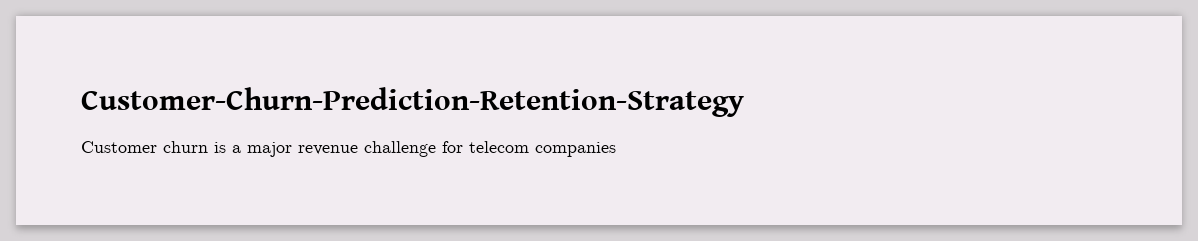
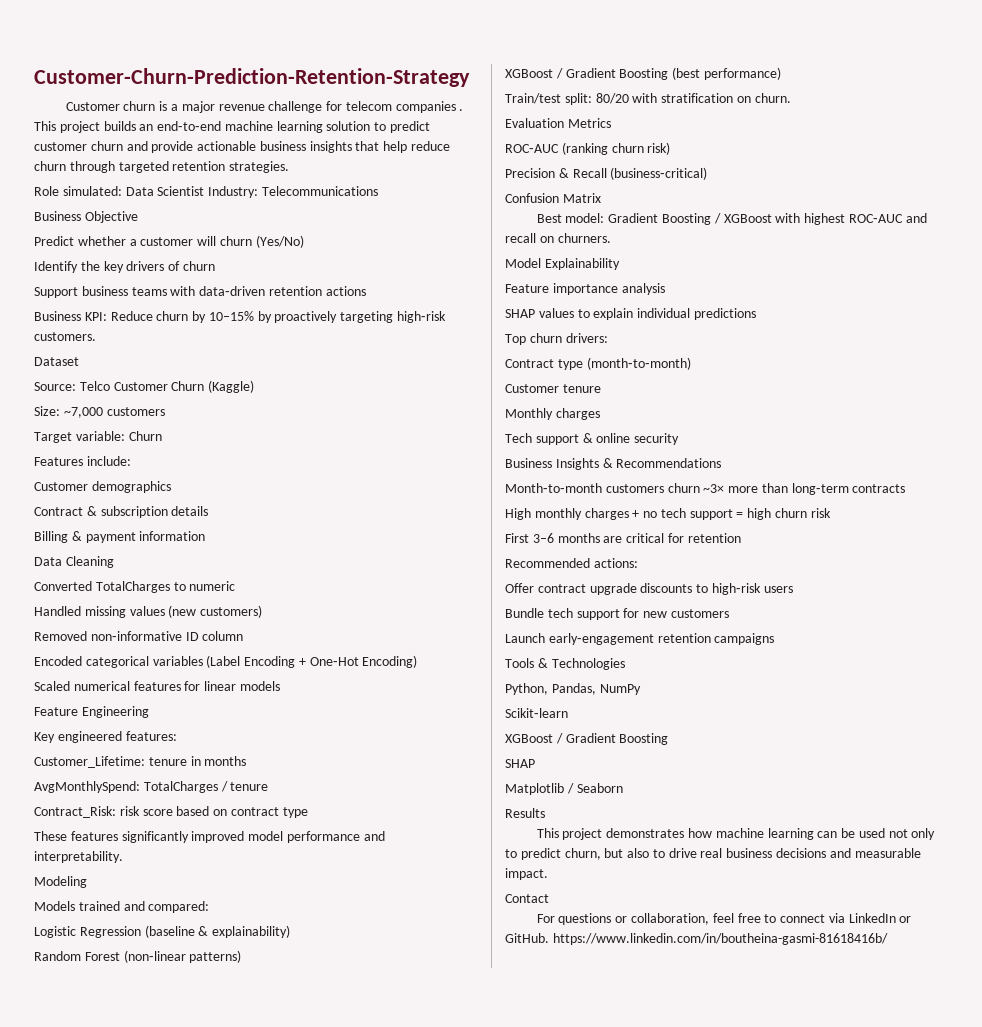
- Customer churn is a major revenue challenge for telecom companies
+ Customer churn is a major revenue challenge for telecom companies . This project builds an end‑to‑end machine learning solution to predict customer churn and provide actionable business insights that help reduce churn through targeted retention strategies.
+ Role simulated: Data Scientist Industry: Telecommunications
+ Business Objective
+ Predict whether a customer will churn (Yes/No)
+ Identify the key drivers of churn
+ Support business teams with data‑driven retention actions
+ Business KPI: Reduce churn by 10–15% by proactively targeting high‑risk customers.
+ Dataset
+ Source: Telco Customer Churn (Kaggle)
+ Size: ~7,000 customers
+ Target variable: Churn
+ Features include:
+ Customer demographics
+ Contract & subscription details
+ Billing & payment information
+ Data Cleaning
+ Converted TotalCharges to numeric
+ Handled missing values (new customers)
+ Removed non‑informative ID column
+ Encoded categorical variables (Label Encoding + One‑Hot Encoding)
+ Scaled numerical features for linear models
+ Feature Engineering
+ Key engineered features:
+ Customer_Lifetime: tenure in months
+ AvgMonthlySpend: TotalCharges / tenure
+ Contract_Risk: risk score based on contract type
+ These features significantly improved model performance and interpretability.
+ Modeling
+ Models trained and compared:
+ Logistic Regression (baseline & explainability)
+ Random Forest (non‑linear patterns)
+ XGBoost / Gradient Boosting (best performance)
+ Train/test split: 80/20 with stratification on churn.
+ Evaluation Metrics
+ ROC‑AUC (ranking churn risk)
+ Precision & Recall (business‑critical)
+ Confusion Matrix
+ Best model: Gradient Boosting / XGBoost with highest ROC‑AUC and recall on churners.
+ Model Explainability
+ Feature importance analysis
+ SHAP values to explain individual predictions
+ Top churn drivers:
+ Contract type (month‑to‑month)
+ Customer tenure
+ Monthly charges
+ Tech support & online security
+ Business Insights & Recommendations
+ Month‑to‑month customers churn ~3× more than long‑term contracts
+ High monthly charges + no tech support = high churn risk
+ First 3–6 months are critical for retention
+ Recommended actions:
+ Offer contract upgrade discounts to high‑risk users
+ Bundle tech support for new customers
+ Launch early‑engagement retention campaigns
+ Tools & Technologies
+ Python, Pandas, NumPy
+ Scikit‑learn
+ XGBoost / Gradient Boosting
+ SHAP
+ Matplotlib / Seaborn
+ Results
+ This project demonstrates how machine learning can be used not only to predict churn, but also to drive real business decisions and measurable impact.
+ Contact
+ For questions or collaboration, feel free to connect via LinkedIn or GitHub. https://www.linkedin.com/in/boutheina-gasmi-81618416b/

